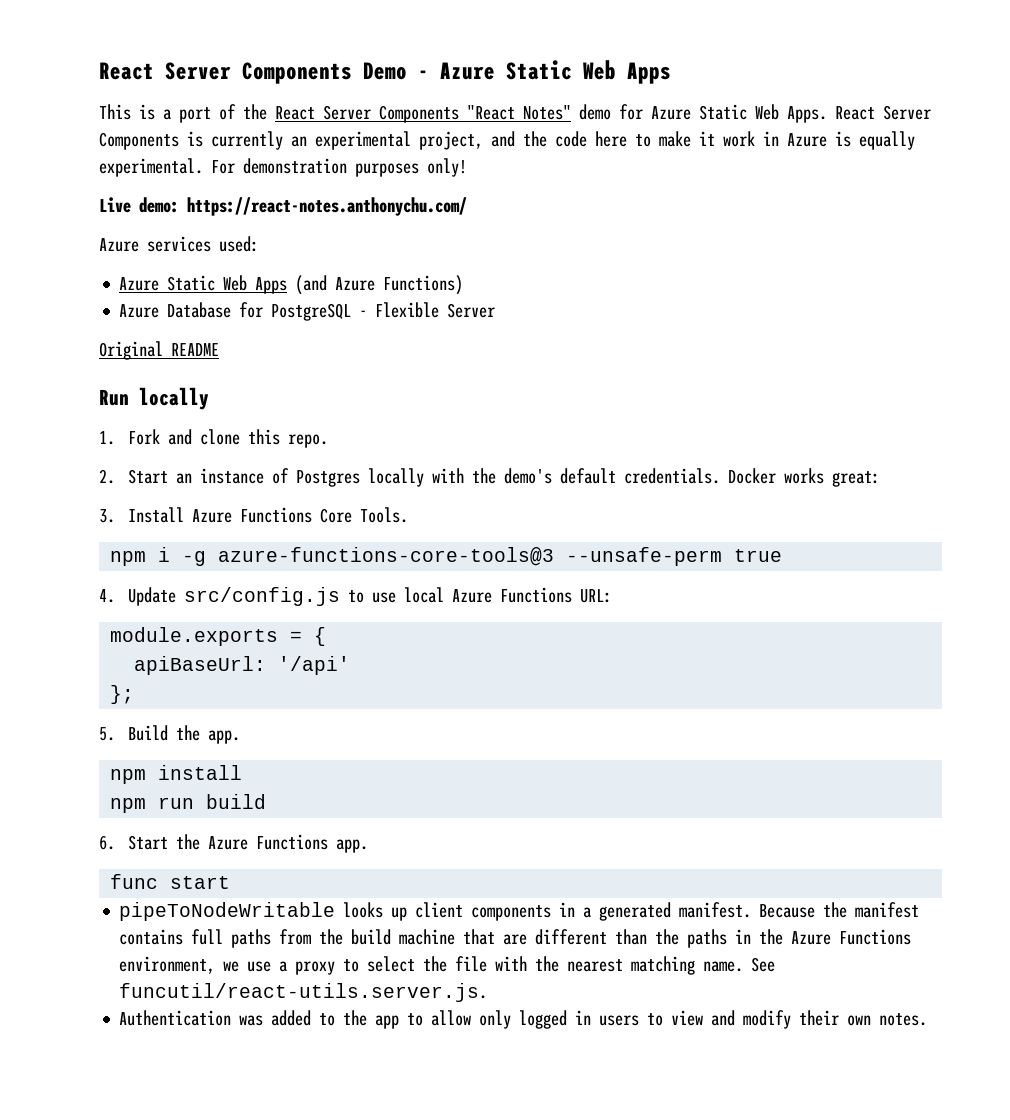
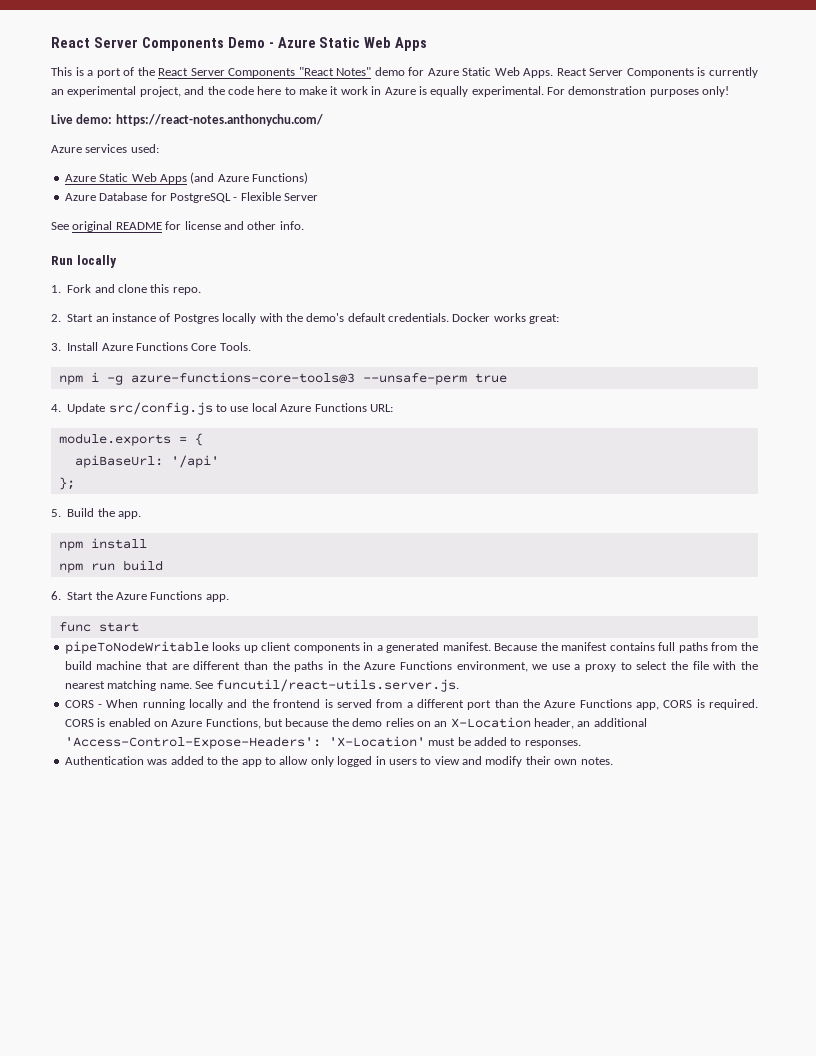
- Original README
+ See original README for license and other info.
+ CORS - When running locally and the frontend is served from a different port than the Azure Functions app, CORS is required. CORS is enabled on Azure Functions, but because the demo relies on an X-Location header, an additional 'Access-Control-Expose-Headers': 'X-Location' must be added to responses.

